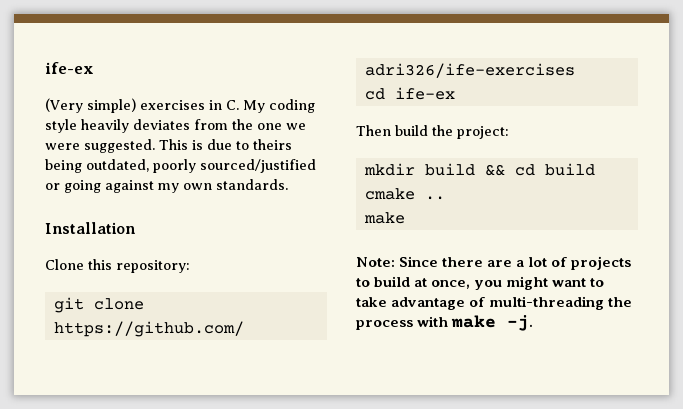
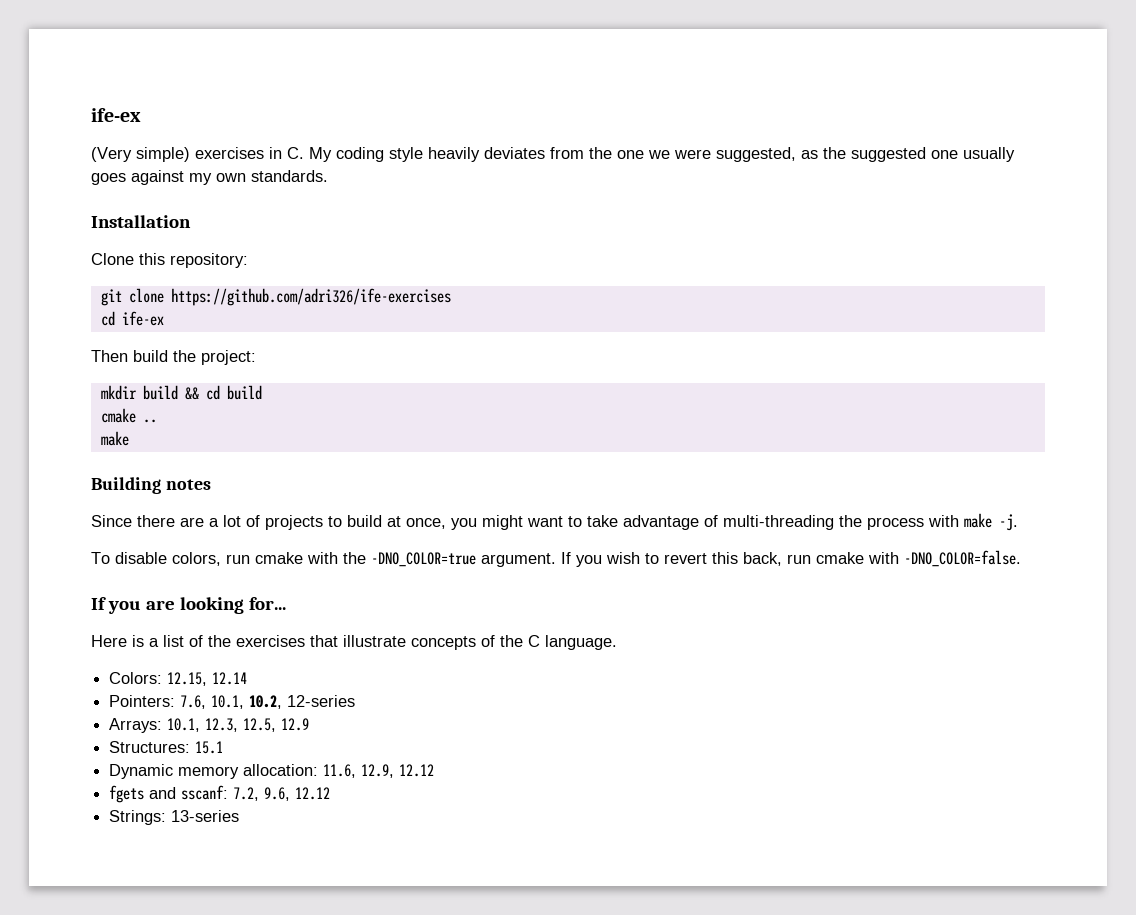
- (Very simple) exercises in C. My coding style heavily deviates from the one we were suggested. This is due to theirs being outdated, poorly sourced/justified or going against my own standards.
+ (Very simple) exercises in C. My coding style heavily deviates from the one we were suggested, as the suggested one usually goes against my own standards.
- Note: Since there are a lot of projects to build at once, you might want to take advantage of multi-threading the process with make -j.
+ Building notes
+ Since there are a lot of projects to build at once, you might want to take advantage of multi-threading the process with make -j.
+ To disable colors, run cmake with the -DNO_COLOR=true argument. If you wish to revert this back, run cmake with -DNO_COLOR=false.
+ If you are looking for...
+ Here is a list of the exercises that illustrate concepts of the C language.
+ Colors: 12.15, 12.14
+ Pointers: 7.6, 10.1, 10.2, 12-series
+ Arrays: 10.1, 12.3, 12.5, 12.9
+ Structures: 15.1
+ Dynamic memory allocation: 11.6, 12.9, 12.12
+ fgets and sscanf: 7.2, 9.6, 12.12
+ Strings: 13-series

